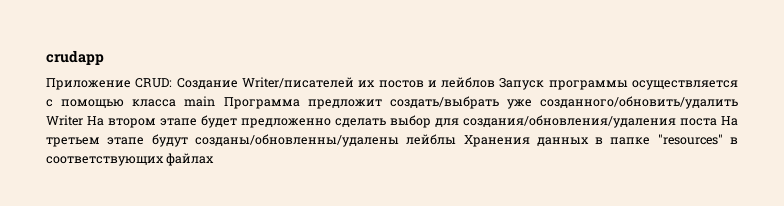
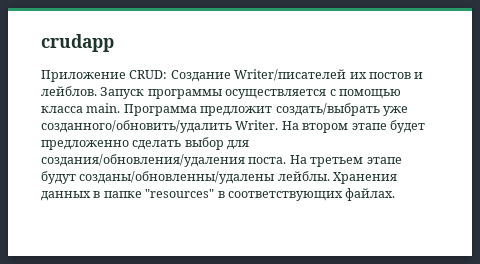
- Приложение CRUD: Создание Writer/писателей их постов и лейблов Запуск программы осуществляется с помощью класса main Программа предложит создать/выбрать уже созданного/обновить/удалить Writer На втором этапе будет предложенно сделать выбор для создания/обновления/удаления поста На третьем этапе будут созданы/обновленны/удалены лейблы Хранения данных в папке "resources" в соответствующих файлах
+ Приложение CRUD: Создание Writer/писателей их постов и лейблов. Запуск программы осуществляется с помощью класса main. Программа предложит создать/выбрать уже созданного/обновить/удалить Writer. На втором этапе будет предложенно сделать выбор для создания/обновления/удаления поста. На третьем этапе будут созданы/обновленны/удалены лейблы. Хранения данных в папке "resources" в соответствующих файлах.

